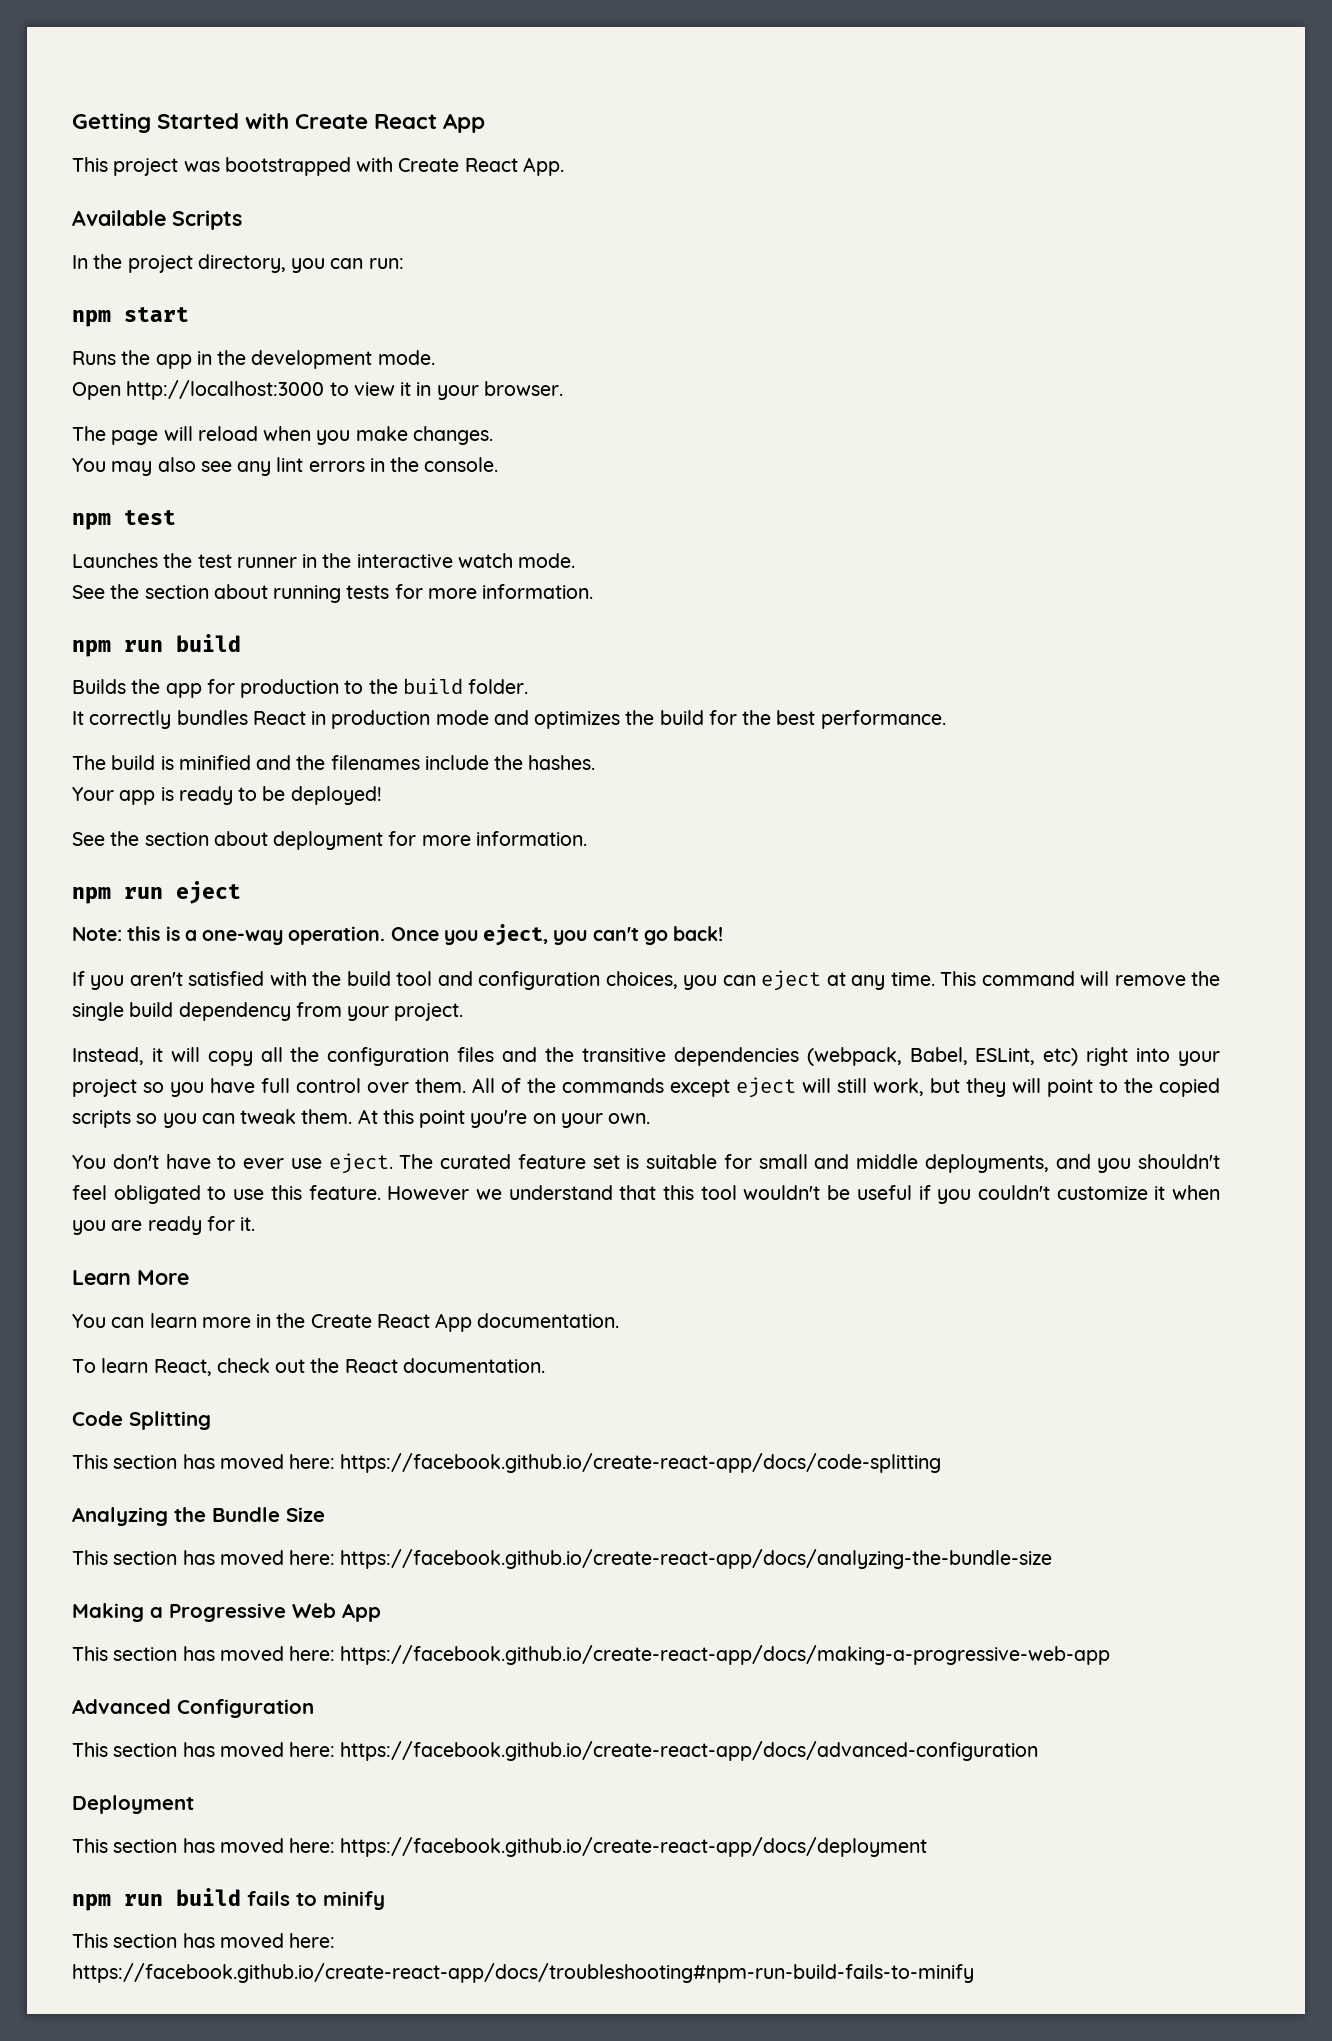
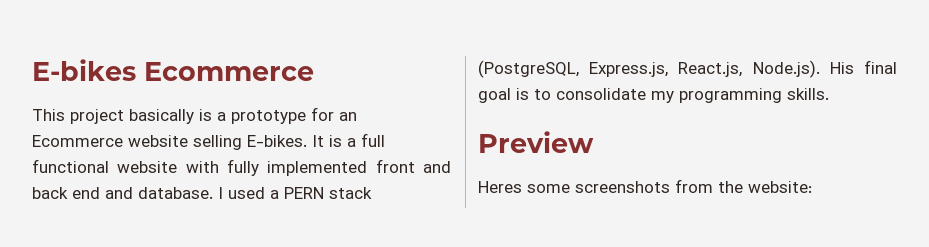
- Getting Started with Create React App
- This project was bootstrapped with Create React App.
- Available Scripts
- In the project directory, you can run:
- npm start
- Runs the app in the development mode.
- Open http://localhost:3000 to view it in your browser.
- The page will reload when you make changes.
- You may also see any lint errors in the console.
- npm test
- Launches the test runner in the interactive watch mode.
- See the section about running tests for more information.
- npm run build
- Builds the app for production to the build folder.
- It correctly bundles React in production mode and optimizes the build for the best performance.
- The build is minified and the filenames include the hashes.
- Your app is ready to be deployed!
- See the section about deployment for more information.
- npm run eject
- Note: this is a one-way operation. Once you eject, you can't go back!
- If you aren't satisfied with the build tool and configuration choices, you can eject at any time. This command will remove the single build dependency from your project.
- Instead, it will copy all the configuration files and the transitive dependencies (webpack, Babel, ESLint, etc) right into your project so you have full control over them. All of the commands except eject will still work, but they will point to the copied scripts so you can tweak them. At this point you're on your own.
- You don't have to ever use eject. The curated feature set is suitable for small and middle deployments, and you shouldn't feel obligated to use this feature. However we understand that this tool wouldn't be useful if you couldn't customize it when you are ready for it.
- Learn More
- You can learn more in the Create React App documentation.
- To learn React, check out the React documentation.
- Code Splitting
- This section has moved here: https://facebook.github.io/create-react-app/docs/code-splitting
- Analyzing the Bundle Size
- This section has moved here: https://facebook.github.io/create-react-app/docs/analyzing-the-bundle-size
- Making a Progressive Web App
- This section has moved here: https://facebook.github.io/create-react-app/docs/making-a-progressive-web-app
- Advanced Configuration
- This section has moved here: https://facebook.github.io/create-react-app/docs/advanced-configuration
- Deployment
- This section has moved here: https://facebook.github.io/create-react-app/docs/deployment
- npm run build fails to minify
- This section has moved here: https://facebook.github.io/create-react-app/docs/troubleshooting#npm-run-build-fails-to-minify
+ E-bikes Ecommerce
+ This project basically is a prototype for an Ecommerce website selling E-bikes. It is a full functional website with fully implemented front and back end and database. I used a PERN stack (PostgreSQL, Express.js, React.js, Node.js). His final goal is to consolidate my programming skills.
+ Preview
+ Heres some screenshots from the website:

